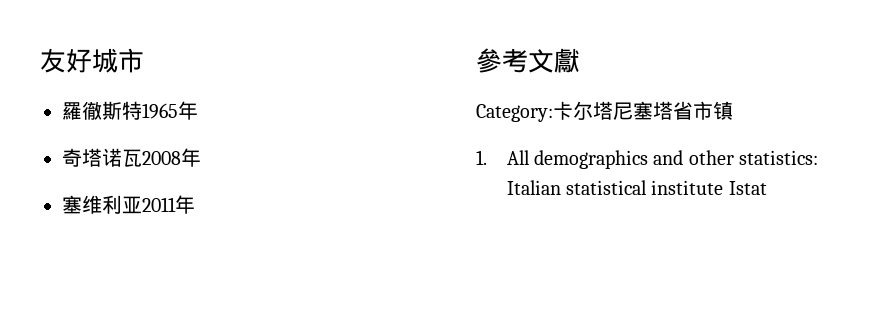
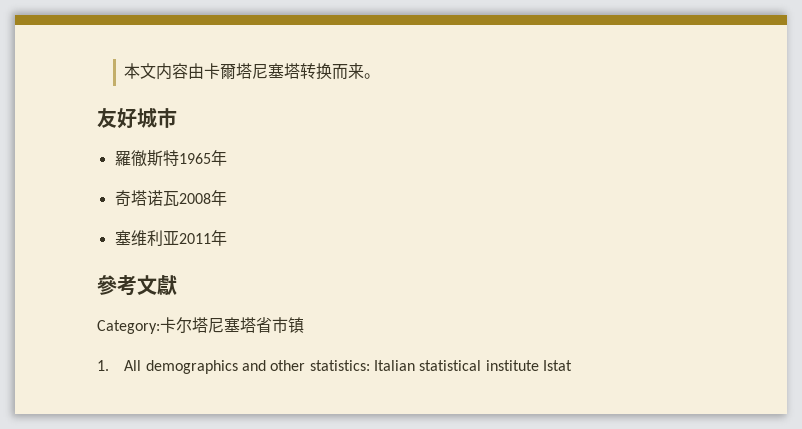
+ 本文内容由卡爾塔尼塞塔转换而来。

